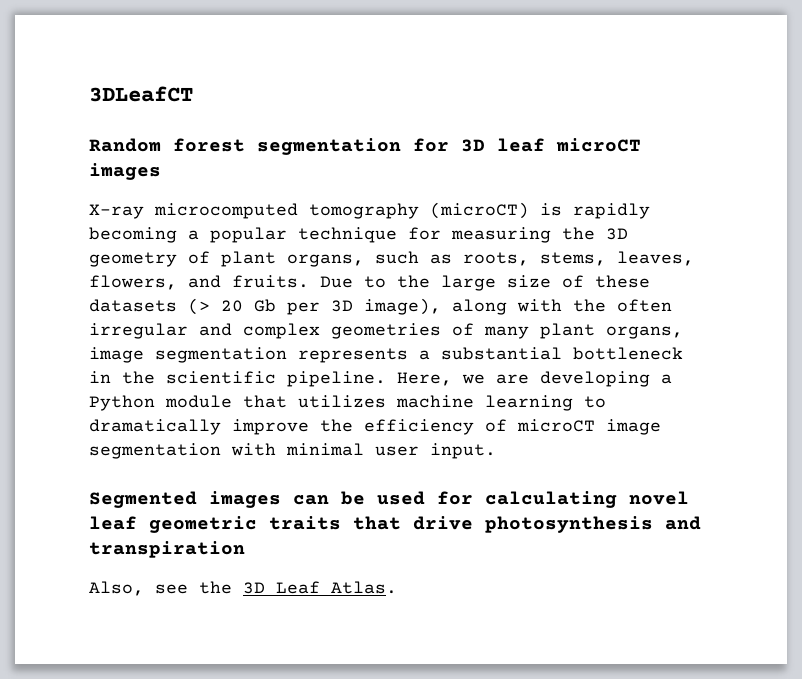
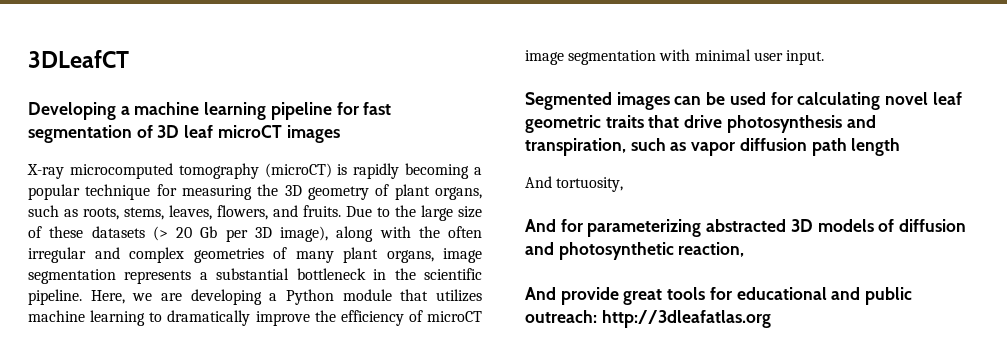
- Random forest segmentation for 3D leaf microCT images
+ Developing a machine learning pipeline for fast segmentation of 3D leaf microCT images
- Segmented images can be used for calculating novel leaf geometric traits that drive photosynthesis and transpiration
- Also, see the 3D Leaf Atlas.
+ Segmented images can be used for calculating novel leaf geometric traits that drive photosynthesis and transpiration, such as vapor diffusion path length
+ And tortuosity,
+ And for parameterizing abstracted 3D models of diffusion and photosynthetic reaction,
+ And provide great tools for educational and public outreach: http://3dleafatlas.org

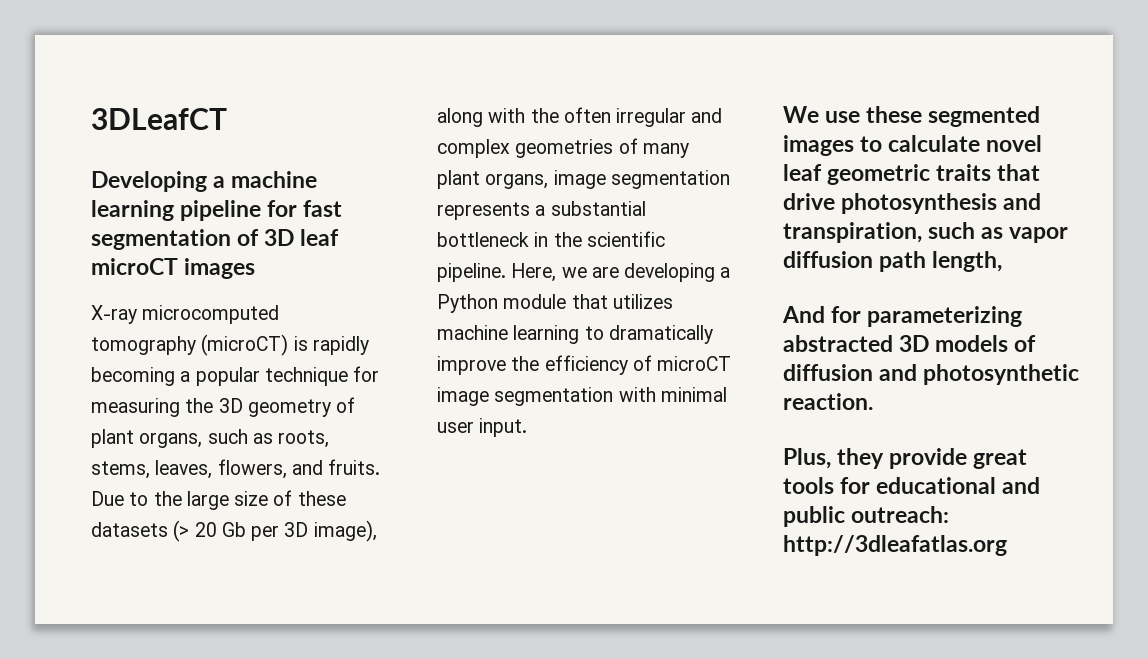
- Segmented images can be used for calculating novel leaf geometric traits that drive photosynthesis and transpiration, such as vapor diffusion path length
- And tortuosity,
+ We use these segmented images to calculate novel leaf geometric traits that drive photosynthesis and transpiration, such as vapor diffusion path length,
- And for parameterizing abstracted 3D models of diffusion and photosynthetic reaction,
- And provide great tools for educational and public outreach: http://3dleafatlas.org
+ And for parameterizing abstracted 3D models of diffusion and photosynthetic reaction.
+ Plus, they provide great tools for educational and public outreach: http://3dleafatlas.org

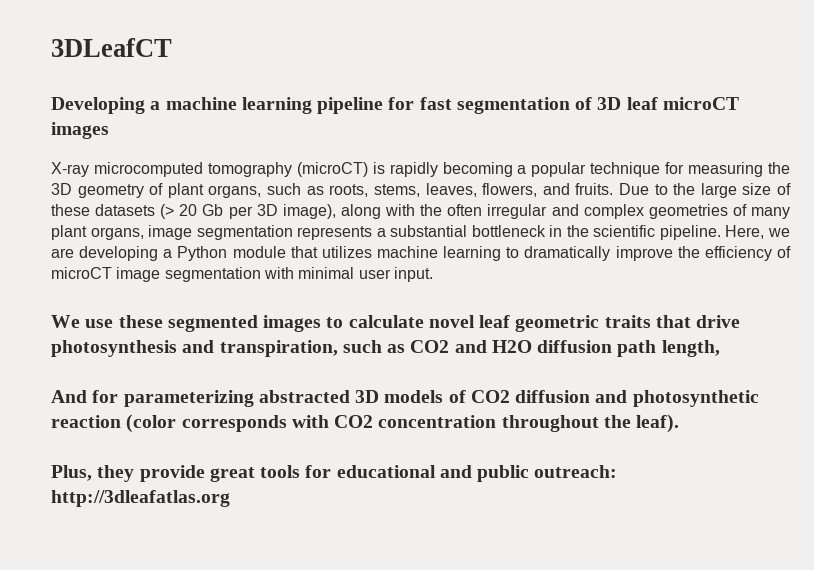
- We use these segmented images to calculate novel leaf geometric traits that drive photosynthesis and transpiration, such as vapor diffusion path length,
+ We use these segmented images to calculate novel leaf geometric traits that drive photosynthesis and transpiration, such as CO2 and H2O diffusion path length,
- And for parameterizing abstracted 3D models of diffusion and photosynthetic reaction.
+ And for parameterizing abstracted 3D models of CO2 diffusion and photosynthetic reaction (color corresponds with CO2 concentration throughout the leaf).

